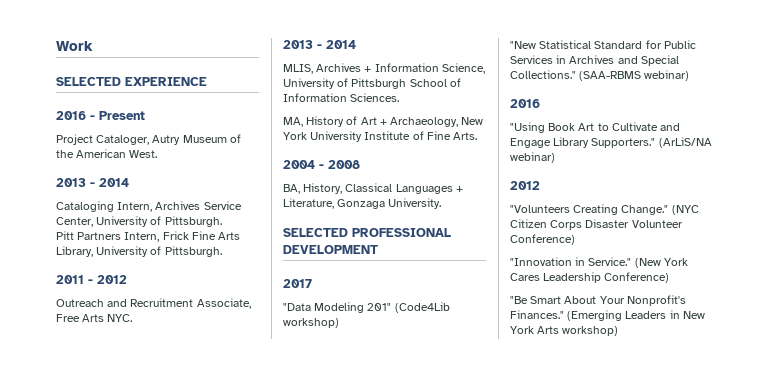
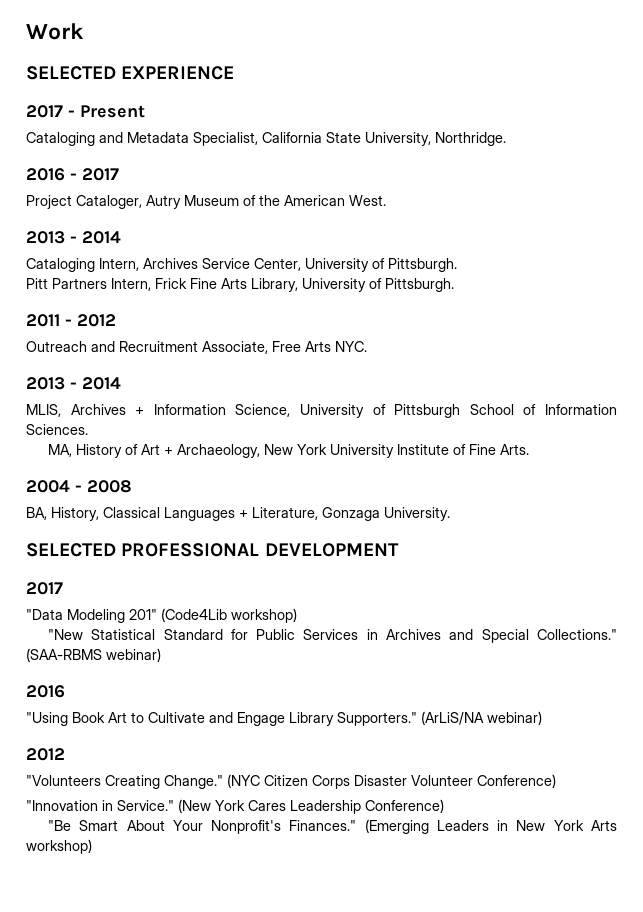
+ 2017 - Present
+ Cataloging and Metadata Specialist, California State University, Northridge.
- 2016 - Present
+ 2016 - 2017

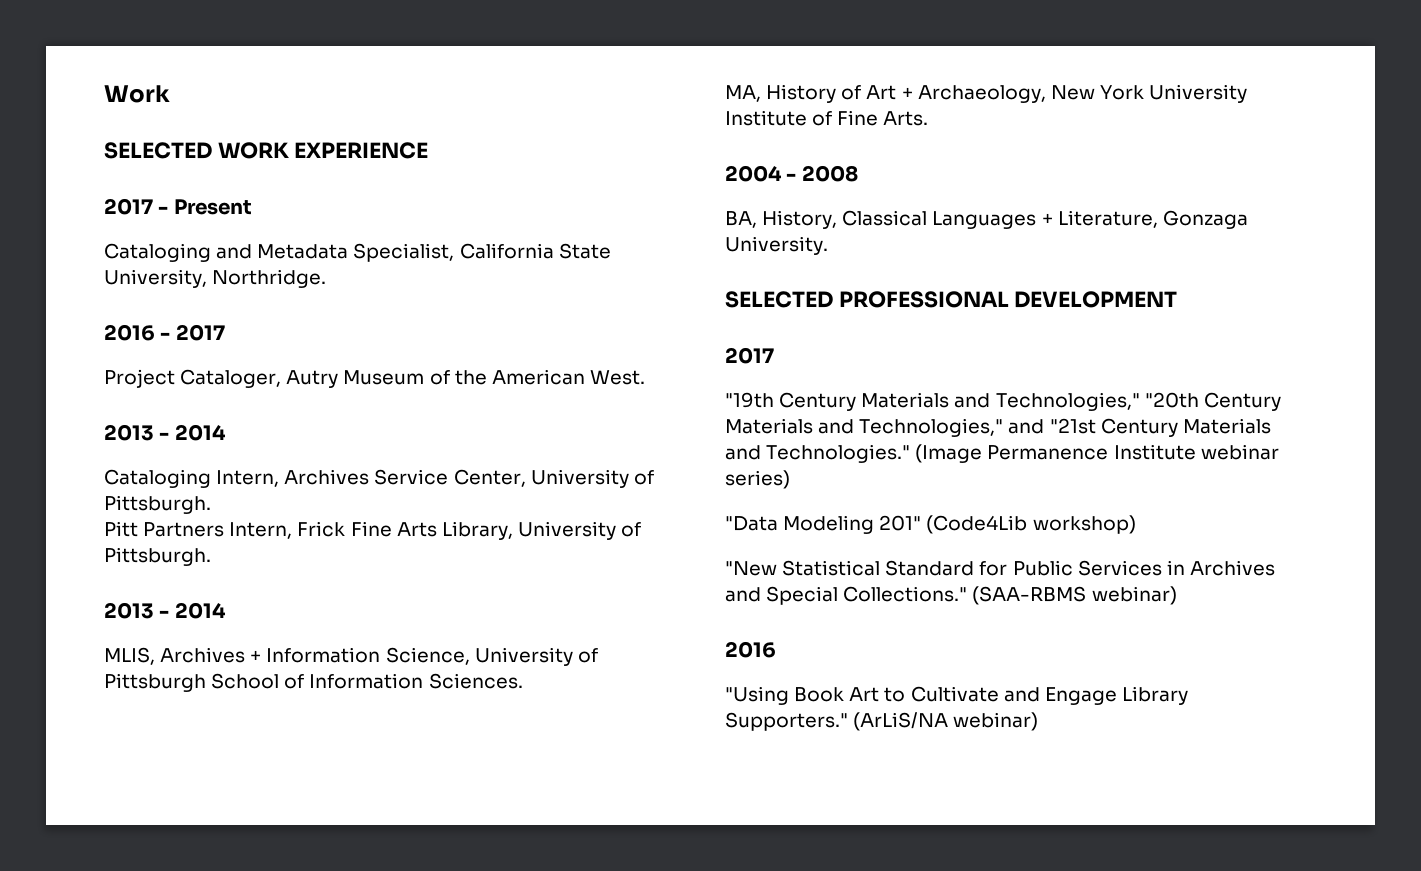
- SELECTED EXPERIENCE
+ SELECTED WORK EXPERIENCE
- 2011 - 2012
- Outreach and Recruitment Associate, Free Arts NYC.
+ "19th Century Materials and Technologies," "20th Century Materials and Technologies," and "21st Century Materials and Technologies." (Image Permanence Institute webinar series)
  (ArLiS/NA webinar)
- 2012
- "Volunteers Creating Change." (NYC Citizen Corps Disaster Volunteer Conference)
- "Innovation in Service." (New York Cares Leadership Conference)
- "Be Smart About Your Nonprofit's Finances." (Emerging Leaders in New York Arts workshop)

